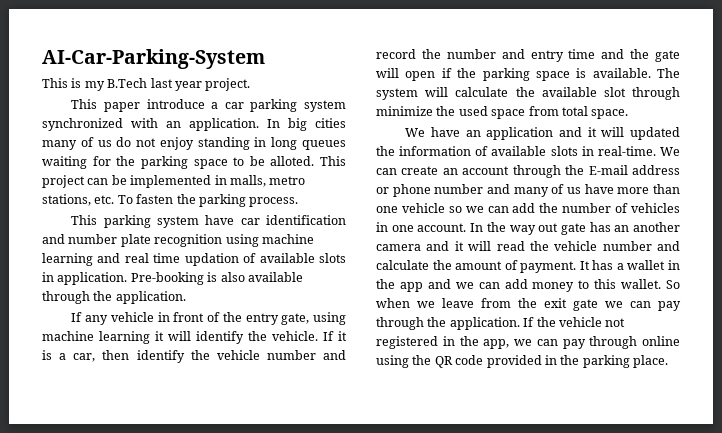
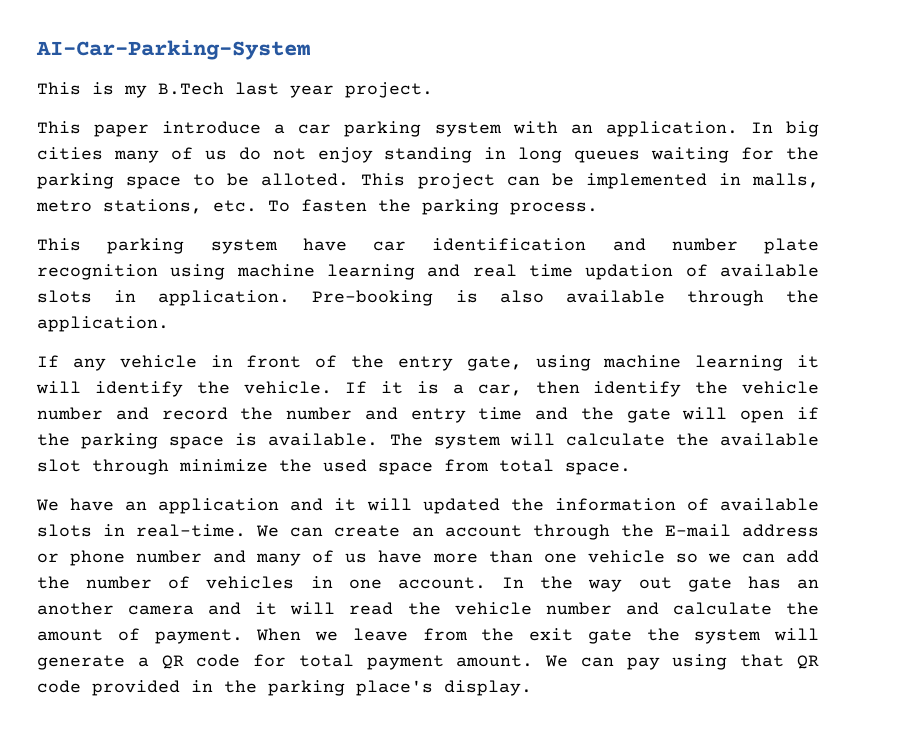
- This paper introduce a car parking system synchronized with an application.
+ This paper introduce a car parking system with an application.
- It has a wallet in the app and we can add money to this wallet. So when we leave from the exit gate we can pay through the application. If the vehicle not registered in the app, we can pay through online using the QR code provided in the parking place.
+ When we leave from the exit gate the system will generate a QR code for total payment amount. We can pay using that QR code provided in the parking place's display.

